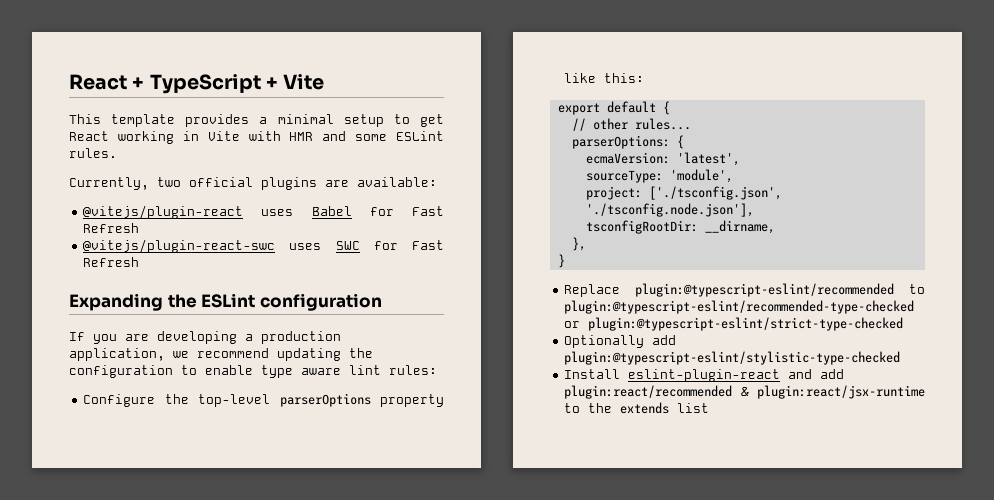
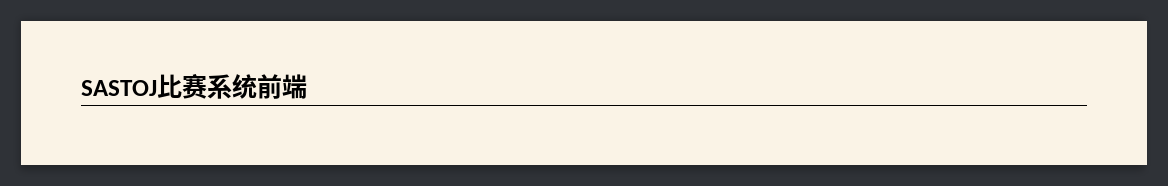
- React + TypeScript + Vite
- This template provides a minimal setup to get React working in Vite with HMR and some ESLint rules.
- Currently, two official plugins are available:
- @vitejs/plugin-react uses Babel for Fast Refresh
- @vitejs/plugin-react-swc uses SWC for Fast Refresh
- Expanding the ESLint configuration
- If you are developing a production application, we recommend updating the configuration to enable type aware lint rules:
- Configure the top-level parserOptions property like this:
- export default {
- // other rules...
- parserOptions: {
- ecmaVersion: 'latest',
- sourceType: 'module',
- project: ['./tsconfig.json', './tsconfig.node.json'],
- tsconfigRootDir: __dirname,
- },
- }
- Replace plugin:@typescript-eslint/recommended to plugin:@typescript-eslint/recommended-type-checked or plugin:@typescript-eslint/strict-type-checked
- Optionally add plugin:@typescript-eslint/stylistic-type-checked
- Install eslint-plugin-react and add plugin:react/recommended & plugin:react/jsx-runtime to the extends list
+ SASTOJ比赛系统前端

